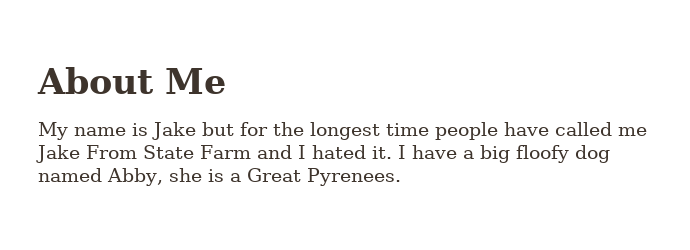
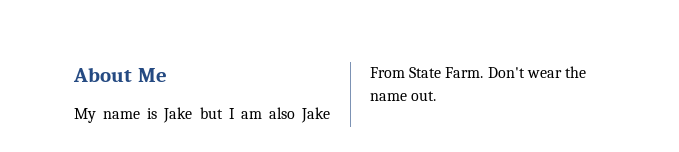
- My name is Jake but for the longest time people have called me Jake From State Farm and I hated it. I have a big floofy dog named Abby, she is a Great Pyrenees.
+ My name is Jake but I am also Jake From State Farm. Don't wear the name out.

